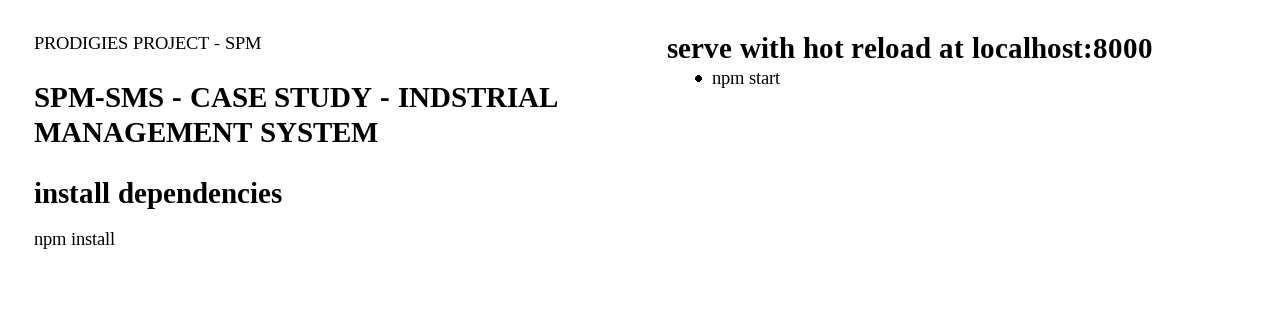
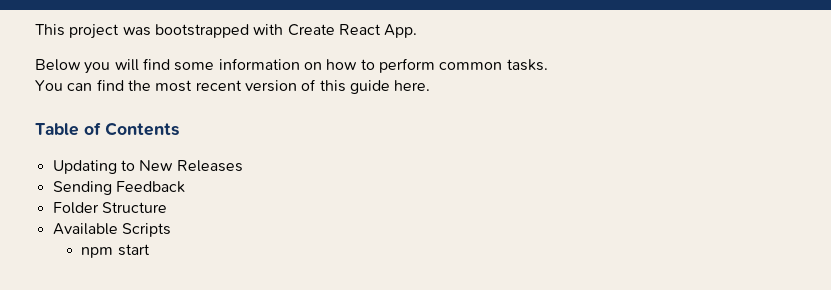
- PRODIGIES PROJECT - SPM
- SPM-SMS - CASE STUDY - INDSTRIAL MANAGEMENT SYSTEM
- install dependencies
- npm install
- serve with hot reload at localhost:8000
+ This project was bootstrapped with Create React App.
+ Below you will find some information on how to perform common tasks.
+ You can find the most recent version of this guide here.
+ Table of Contents
+ Updating to New Releases
+ Sending Feedback
+ Folder Structure
+ Available Scripts

